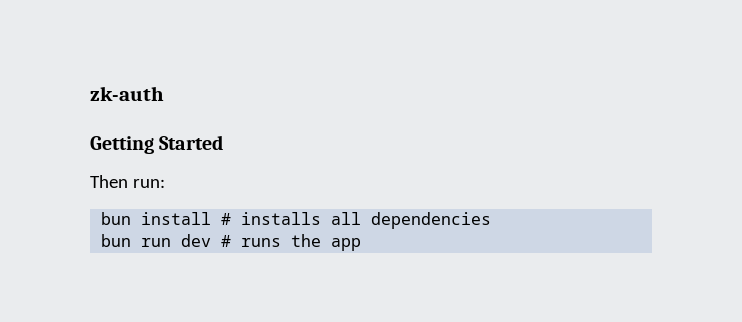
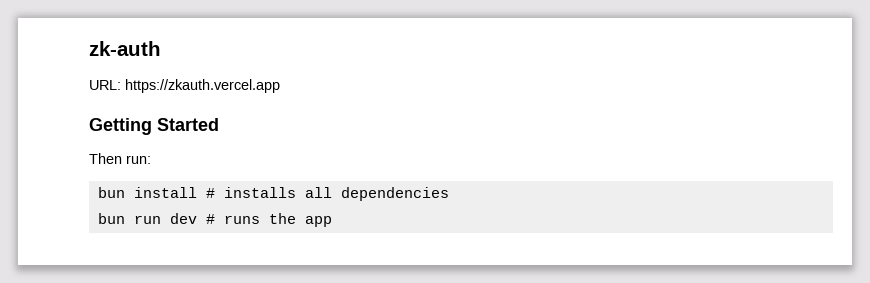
+ URL: https://zkauth.vercel.app

